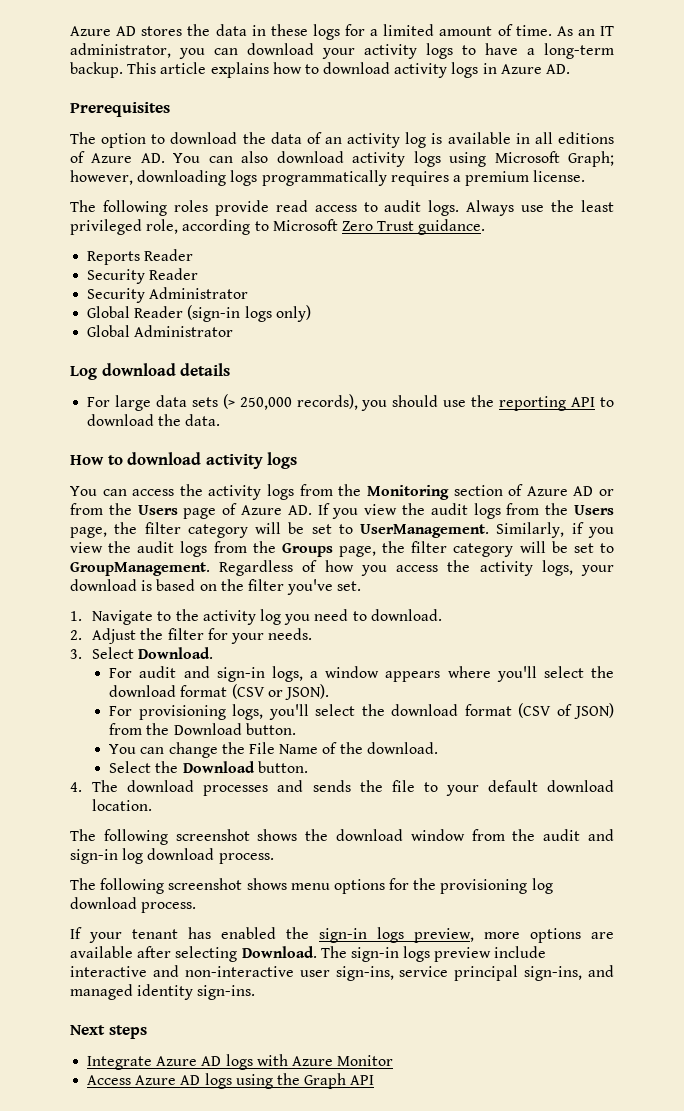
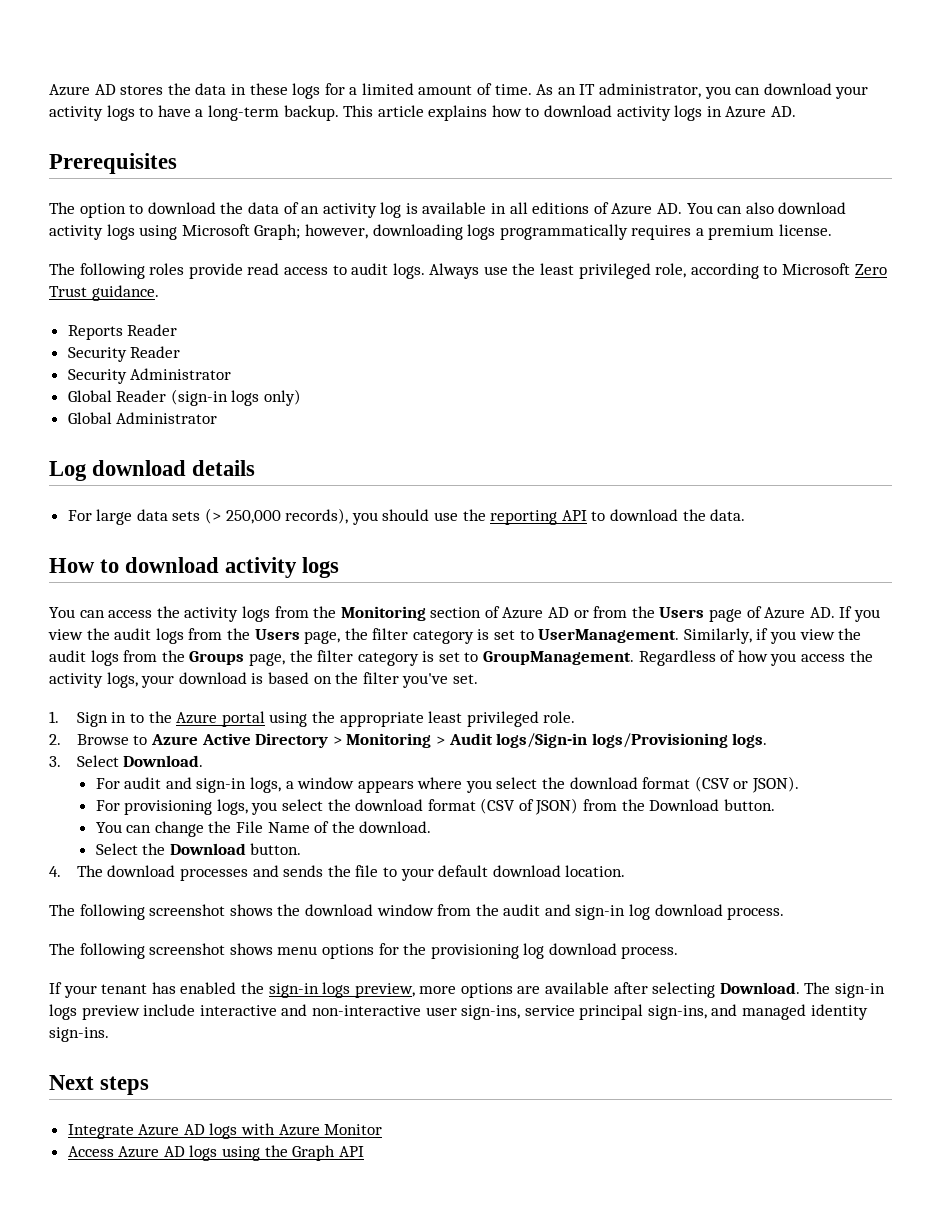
- You can access the activity logs from the Monitoring section of Azure AD or from the Users page of Azure AD. If you view the audit logs from the Users page, the filter category will be set to UserManagement.
+ You can access the activity logs from the Monitoring section of Azure AD or from the Users page of Azure AD. If you view the audit logs from the Users page, the filter category is set to UserManagement.
- Similarly, if you view the audit logs from the Groups page, the filter category will be set to GroupManagement.
+ Similarly, if you view the audit logs from the Groups page, the filter category is set to GroupManagement.
- 1. Navigate to the activity log you need to download.
- 2. Adjust the filter for your needs.
+ 1. Sign in to the Azure portal using the appropriate least privileged role.
+ 2. Browse to Azure Active Directory > Monitoring > Audit logs/Sign-in logs/Provisioning logs.
- For audit and sign-in logs, a window appears where you'll select the download format (CSV or JSON).
+ For audit and sign-in logs, a window appears where you select the download format (CSV or JSON).
- For provisioning logs, you'll select the download format (CSV of JSON) from the Download button.
+ For provisioning logs, you select the download format (CSV of JSON) from the Download button.

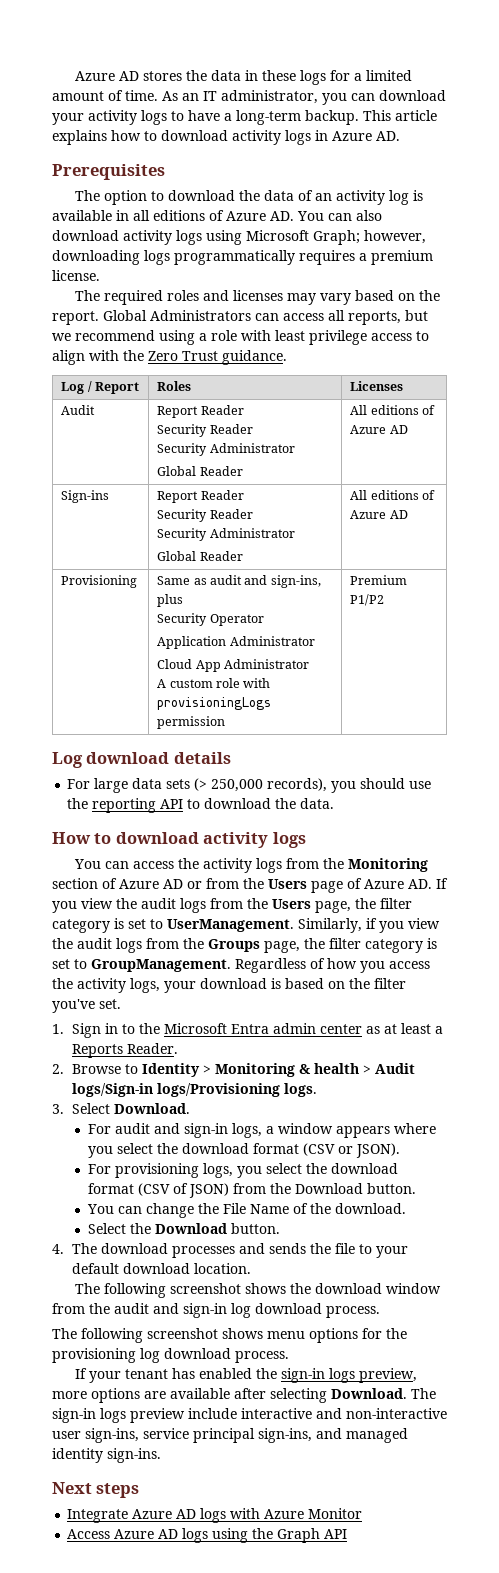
- The following roles provide read access to audit logs. Always use the least privileged role, according to Microsoft Zero Trust guidance.
- Reports Reader
+ The required roles and licenses may vary based on the report. Global Administrators can access all reports, but we recommend using a role with least privilege access to align with the Zero Trust guidance.
+ Log / Report | Roles | Licenses
+ Audit | Report Reader
  Security Reader
  Security Administrator
- Global Reader (sign-in logs only)
- Global Administrator
+ Global Reader | All editions of Azure AD
+ Sign-ins | Report Reader
+ Security Reader
+ Security Administrator
+ Global Reader | All editions of Azure AD
+ Provisioning | Same as audit and sign-ins, plus
+ Security Operator
+ Application Administrator
+ Cloud App Administrator
+ A custom role with provisioningLogs permission | Premium P1/P2
- 1. Sign in to the Azure portal using the appropriate least privileged role.
- 2. Browse to Azure Active Directory > Monitoring > Audit logs/Sign-in logs/Provisioning logs.
+ 1. Sign in to the Microsoft Entra admin center as at least a Reports Reader.
+ 2. Browse to Identity > Monitoring & health > Audit logs/Sign-in logs/Provisioning logs.

